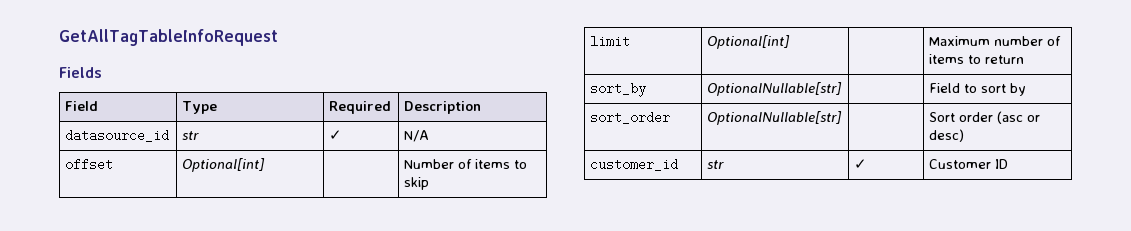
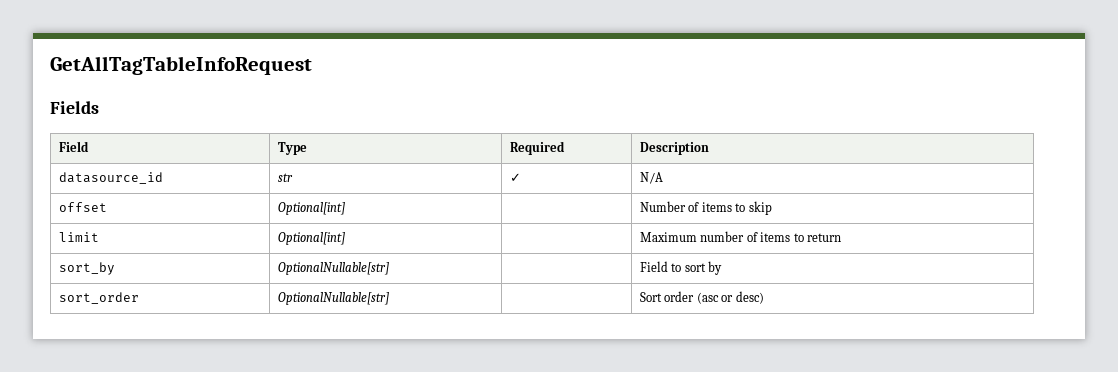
- customer_id | str | ✓ | Customer ID

